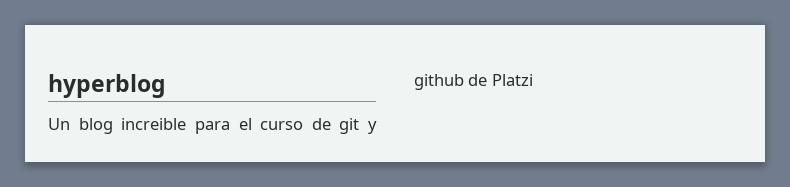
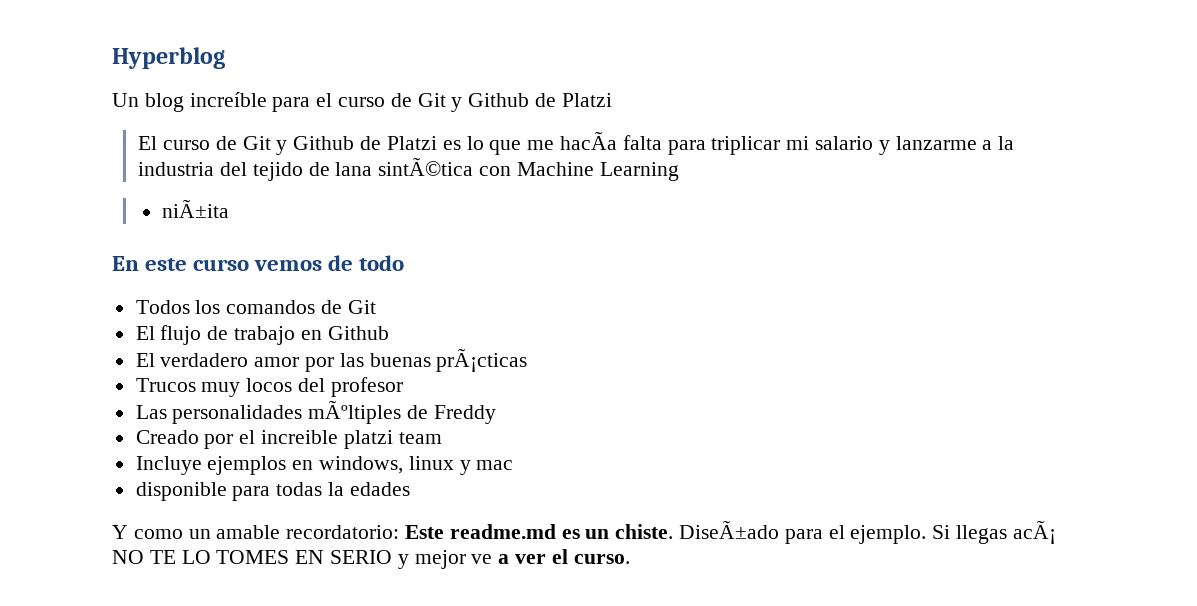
- hyperblog
+ Hyperblog
- Un blog increible para el curso de git y github de Platzi
+ Un blog increíble para el curso de Git y Github de Platzi
+ El curso de Git y Github de Platzi es lo que me hacÃa falta para triplicar mi salario y lanzarme a la industria del tejido de lana sintÃ©tica con Machine Learning
+ niÃ±ita
+ En este curso vemos de todo
+ Todos los comandos de Git
+ El flujo de trabajo en Github
+ El verdadero amor por las buenas prÃ¡cticas
+ Trucos muy locos del profesor
+ Las personalidades mÃºltiples de Freddy
+ Creado por el increible platzi team
+ Incluye ejemplos en windows, linux y mac
+ disponible para todas la edades
+ Y como un amable recordatorio: Este readme.md es un chiste. DiseÃ±ado para el ejemplo. Si llegas acÃ¡ NO TE LO TOMES EN SERIO y mejor ve a ver el curso.

